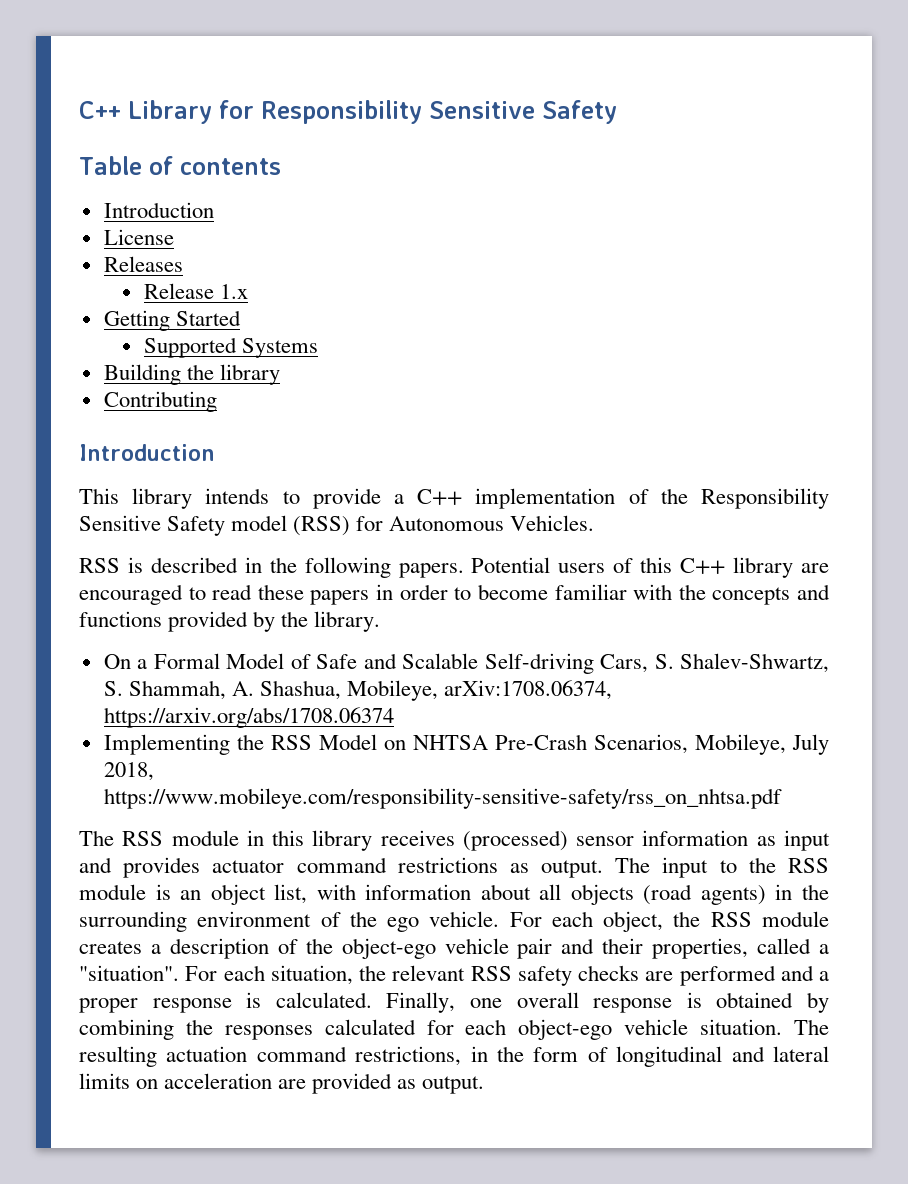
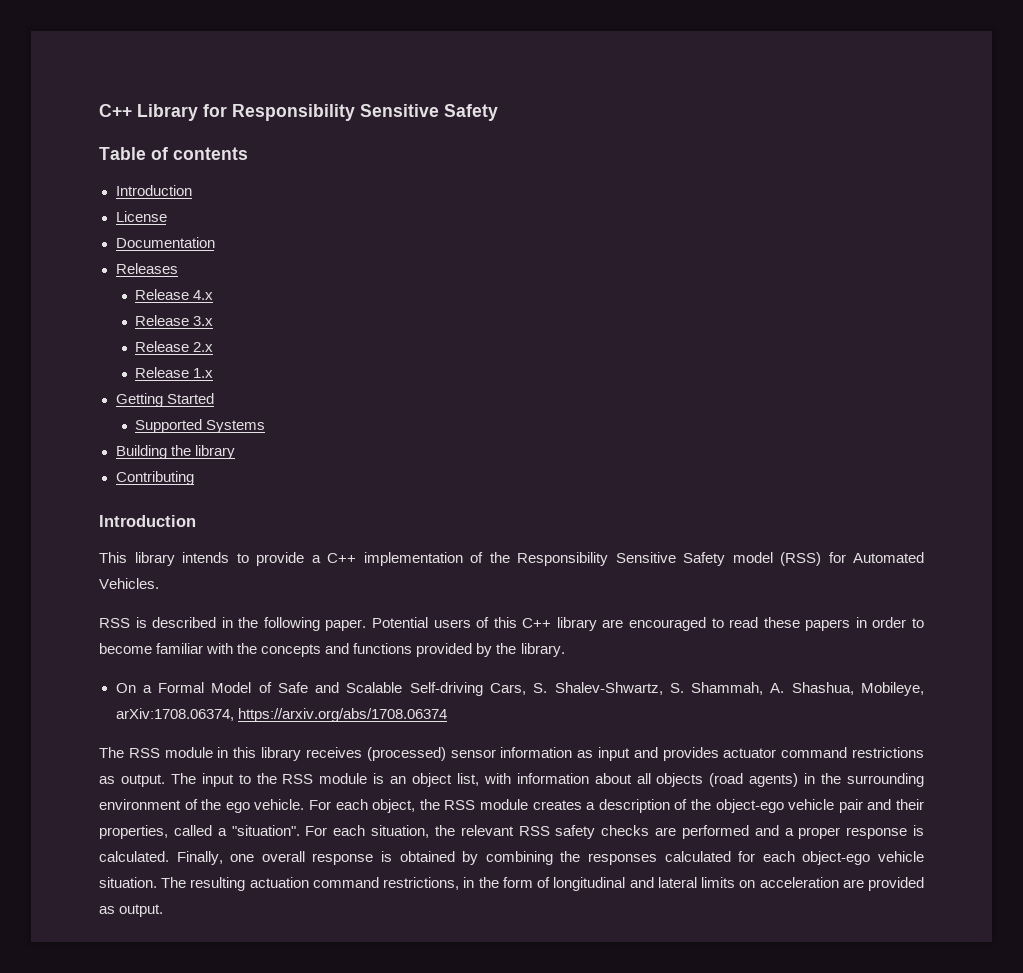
+ Documentation
+ Release 4.x
+ Release 3.x
+ Release 2.x
- This library intends to provide a C++ implementation of the Responsibility Sensitive Safety model (RSS) for Autonomous Vehicles.
+ This library intends to provide a C++ implementation of the Responsibility Sensitive Safety model (RSS) for Automated Vehicles.
- RSS is described in the following papers.
+ RSS is described in the following paper.
- Implementing the RSS Model on NHTSA Pre-Crash Scenarios, Mobileye, July 2018, https://www.mobileye.com/responsibility-sensitive-safety/rss_on_nhtsa.pdf

